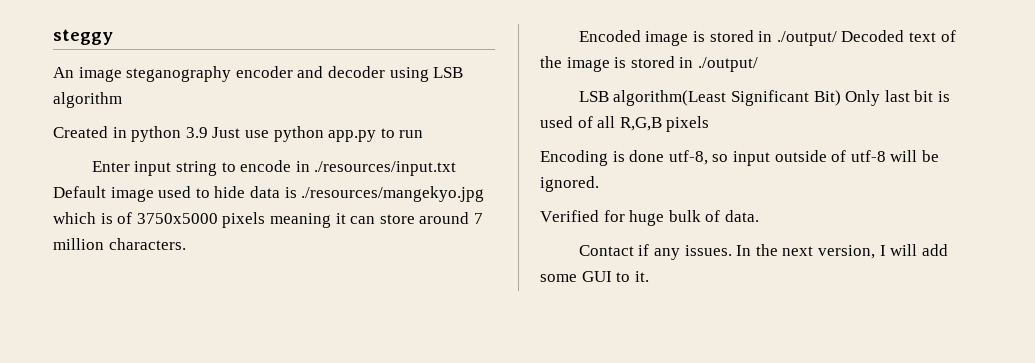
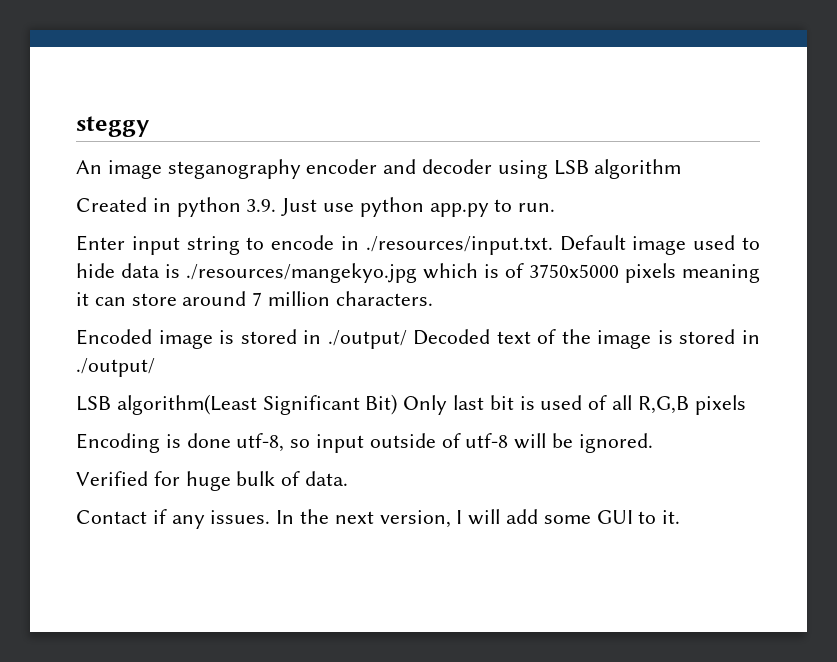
- Created in python 3.9 Just use python app.py to run
+ Created in python 3.9. Just use python app.py to run.
- Enter input string to encode in ./resources/input.txt Default image used to hide data is ./resources/mangekyo.jpg which is of 3750x5000 pixels meaning it can store around 7 million characters.
+ Enter input string to encode in ./resources/input.txt. Default image used to hide data is ./resources/mangekyo.jpg which is of 3750x5000 pixels meaning it can store around 7 million characters.

